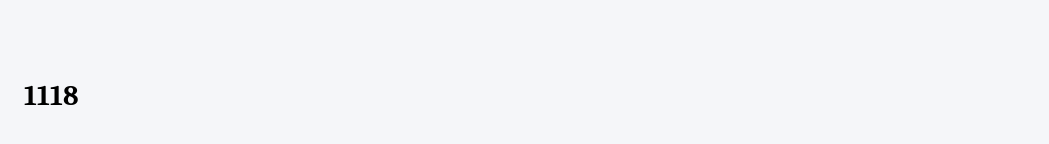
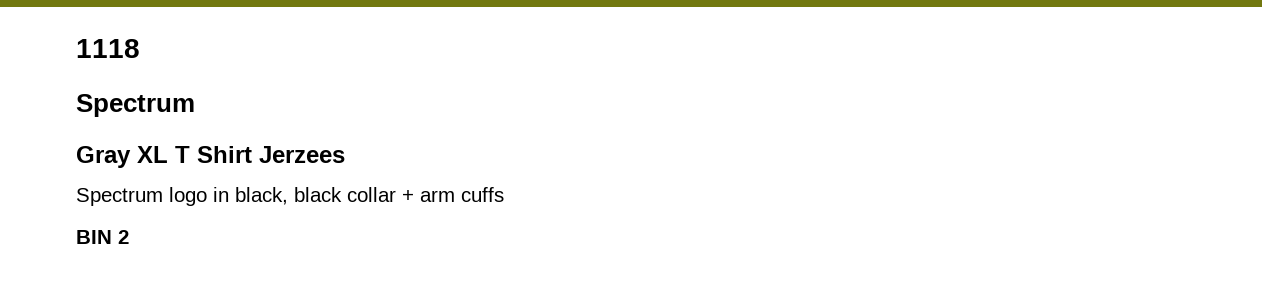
  1118
+ Spectrum
+ Gray XL T Shirt Jerzees
+ Spectrum logo in black, black collar + arm cuffs
+ BIN 2

